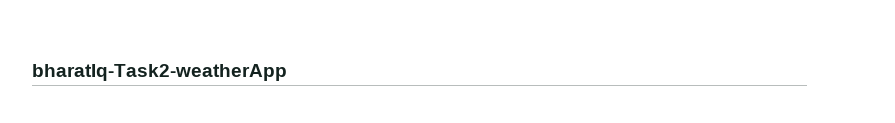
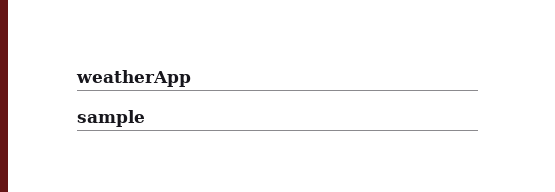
- bharatIq-Task2-weatherApp
+ weatherApp
+ sample

